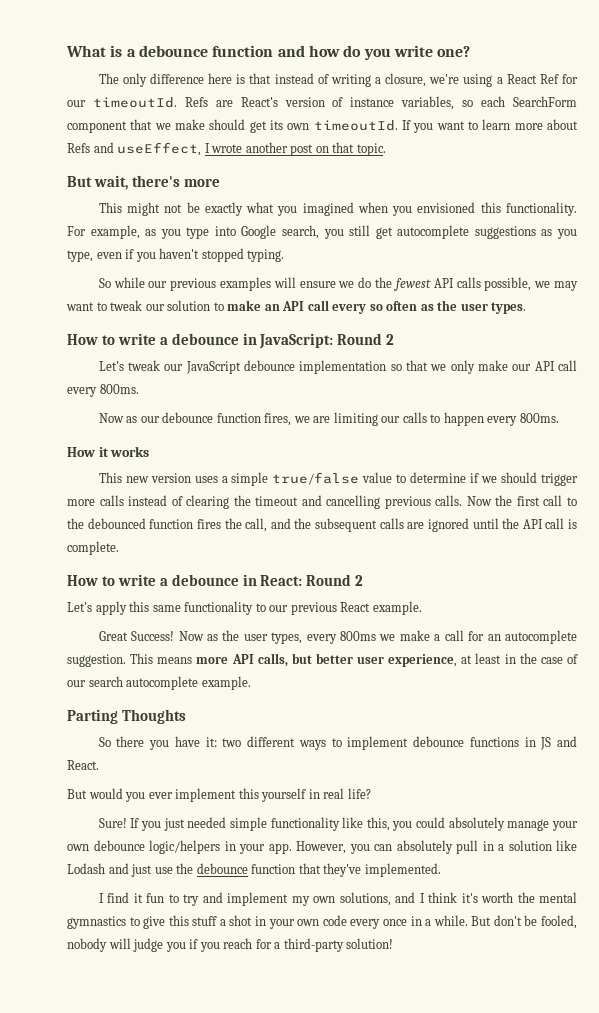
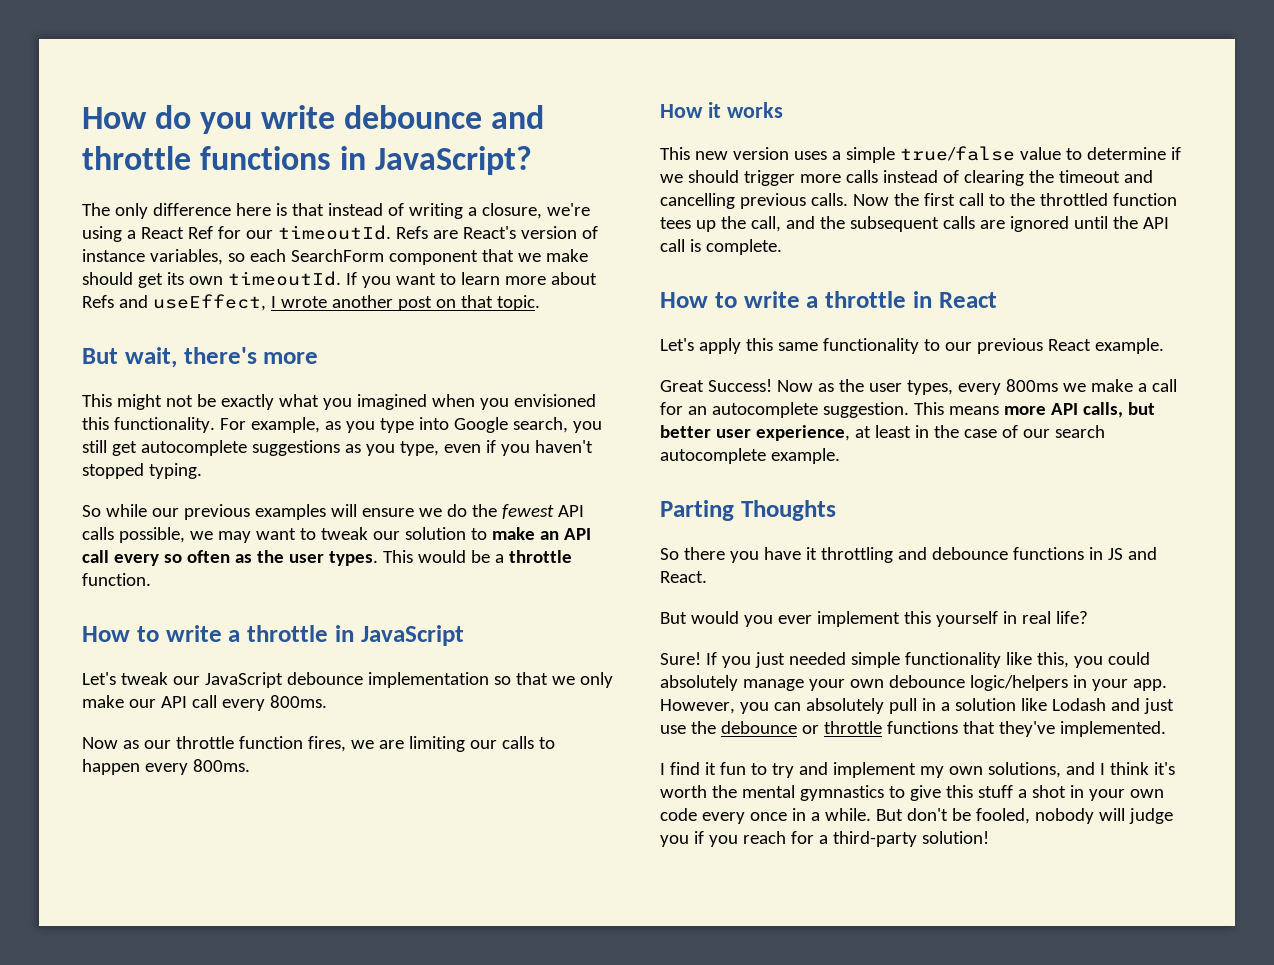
- What is a debounce function and how do you write one?
+ How do you write debounce and throttle functions in JavaScript?
- So while our previous examples will ensure we do the fewest API calls possible, we may want to tweak our solution to make an API call every so often as the user types.
- How to write a debounce in JavaScript: Round 2
+ So while our previous examples will ensure we do the fewest API calls possible, we may want to tweak our solution to make an API call every so often as the user types. This would be a throttle function.
+ How to write a throttle in JavaScript
- Now as our debounce function fires, we are limiting our calls to happen every 800ms.
+ Now as our throttle function fires, we are limiting our calls to happen every 800ms.
- Now the first call to the debounced function fires the call, and the subsequent calls are ignored until the API call is complete.
+ Now the first call to the throttled function tees up the call, and the subsequent calls are ignored until the API call is complete.
- How to write a debounce in React: Round 2
+ How to write a throttle in React
- So there you have it: two different ways to implement debounce functions in JS and React.
+ So there you have it throttling and debounce functions in JS and React.
- However, you can absolutely pull in a solution like Lodash and just use the debounce function that they've implemented.
+ However, you can absolutely pull in a solution like Lodash and just use the debounce or throttle functions that they've implemented.

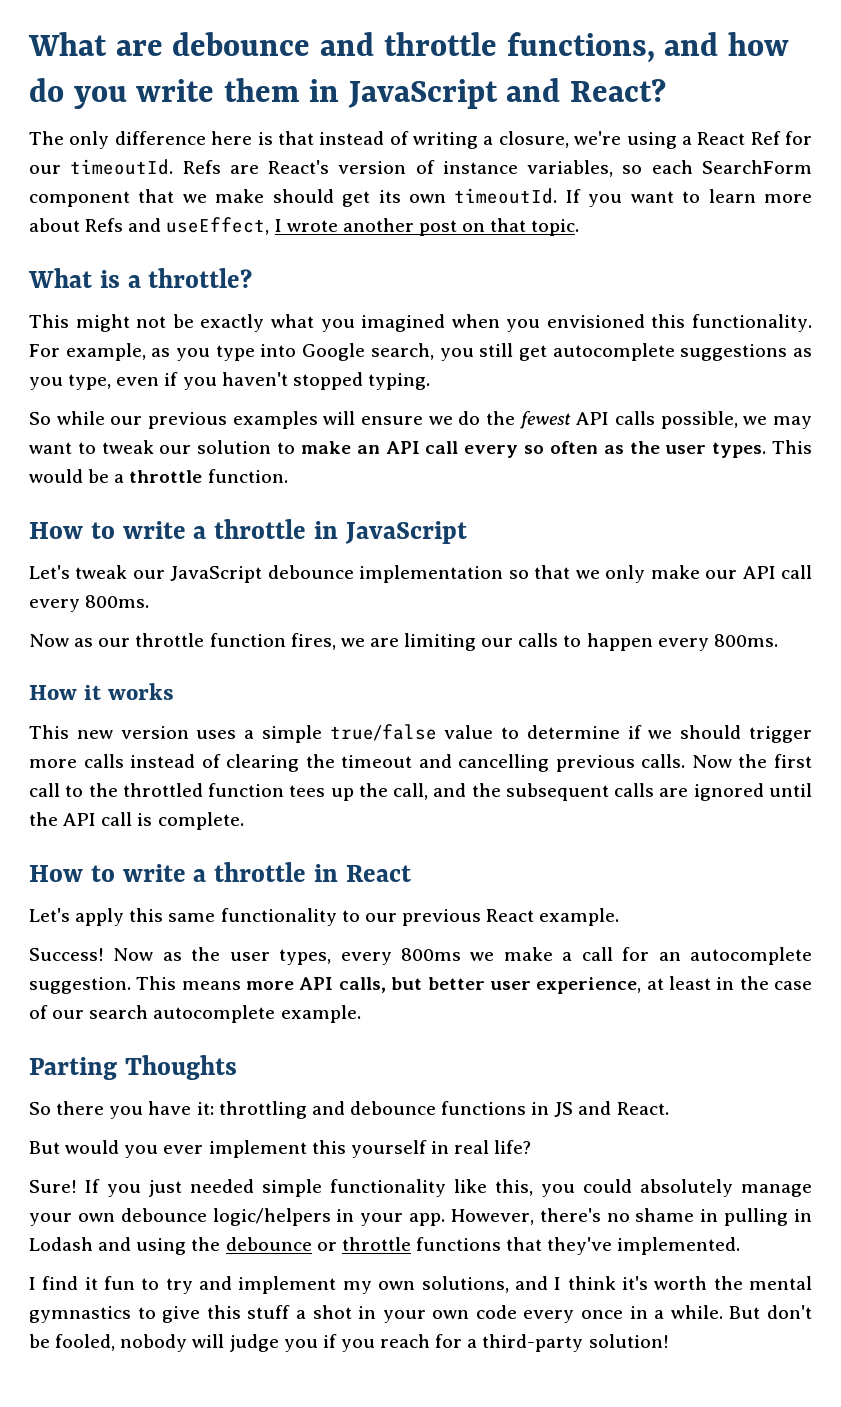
- How do you write debounce and throttle functions in JavaScript?
+ What are debounce and throttle functions, and how do you write them in JavaScript and React?
- But wait, there's more
+ What is a throttle?
- Great Success!
+ Success!
- So there you have it throttling and debounce functions in JS and React.
+ So there you have it: throttling and debounce functions in JS and React.
- However, you can absolutely pull in a solution like Lodash and just use the debounce or throttle functions that they've implemented.
+ However, there's no shame in pulling in Lodash and using the debounce or throttle functions that they've implemented.

